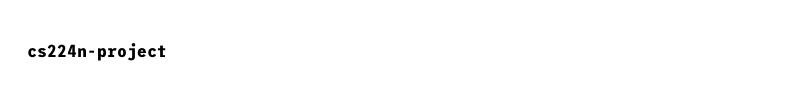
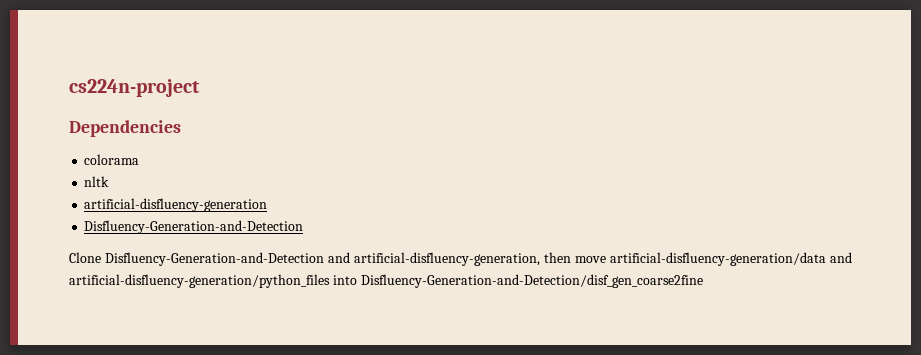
+ Dependencies
+ colorama
+ nltk
+ artificial-disfluency-generation
+ Disfluency-Generation-and-Detection
+ Clone Disfluency-Generation-and-Detection and artificial-disfluency-generation, then move artificial-disfluency-generation/data and artificial-disfluency-generation/python_files into Disfluency-Generation-and-Detection/disf_gen_coarse2fine

